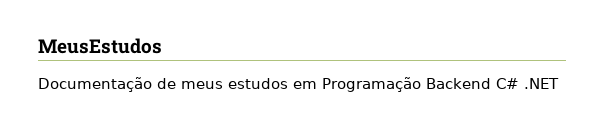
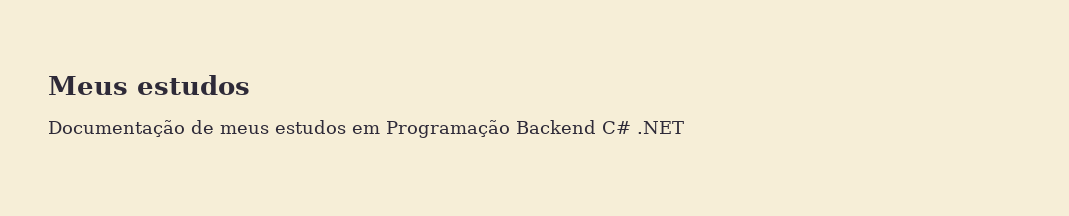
- MeusEstudos
+ Meus estudos

